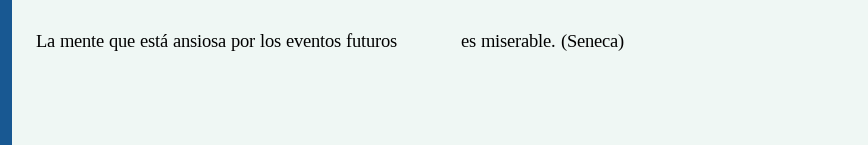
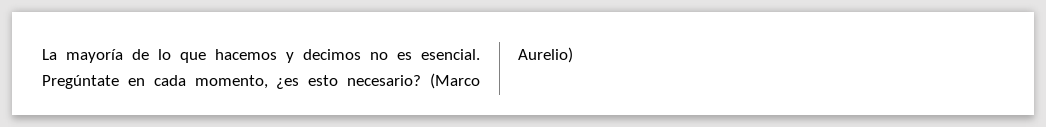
- La mente que está ansiosa por los eventos futuros es miserable. (Seneca)
+ La mayoría de lo que hacemos y decimos no es esencial. Pregúntate en cada momento, ¿es esto necesario? (Marco Aurelio)

